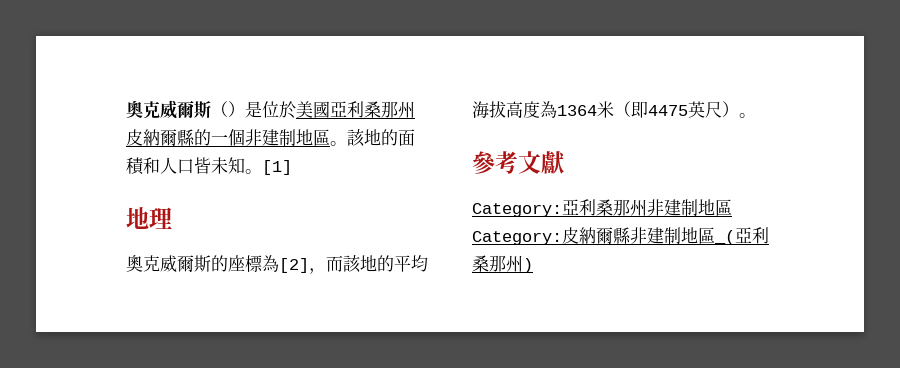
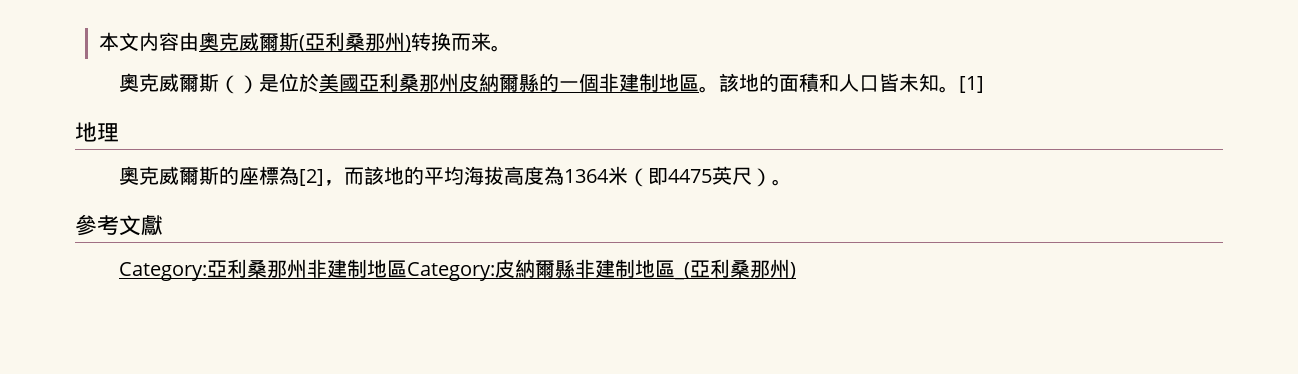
+ 本文内容由奧克威爾斯(亞利桑那州)转换而来。

